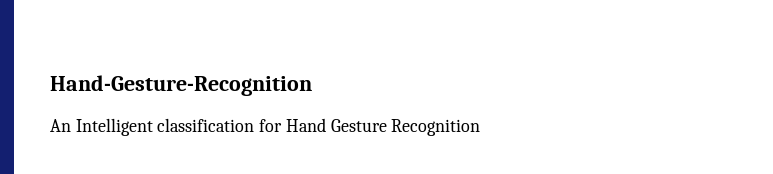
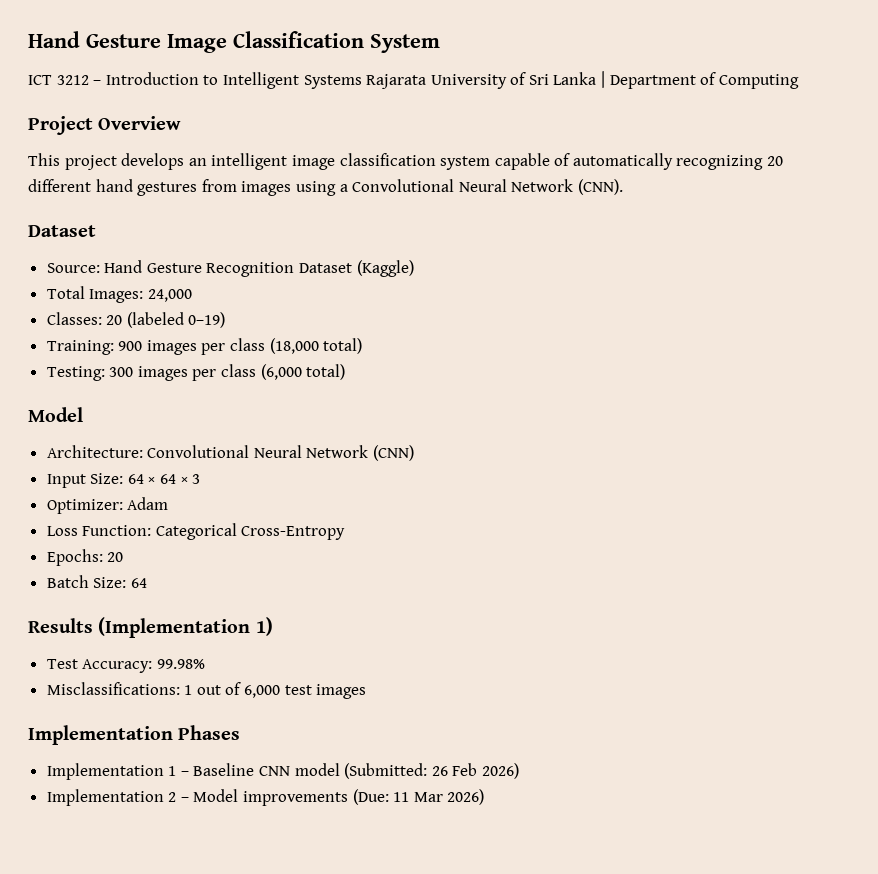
- Hand-Gesture-Recognition
- An Intelligent classification for Hand Gesture Recognition
+ Hand Gesture Image Classification System
+ ICT 3212 – Introduction to Intelligent Systems Rajarata University of Sri Lanka | Department of Computing
+ Project Overview
+ This project develops an intelligent image classification system capable of automatically recognizing 20 different hand gestures from images using a Convolutional Neural Network (CNN).
+ Dataset
+ Source: Hand Gesture Recognition Dataset (Kaggle)
+ Total Images: 24,000
+ Classes: 20 (labeled 0–19)
+ Training: 900 images per class (18,000 total)
+ Testing: 300 images per class (6,000 total)
+ Model
+ Architecture: Convolutional Neural Network (CNN)
+ Input Size: 64 × 64 × 3
+ Optimizer: Adam
+ Loss Function: Categorical Cross-Entropy
+ Epochs: 20
+ Batch Size: 64
+ Results (Implementation 1)
+ Test Accuracy: 99.98%
+ Misclassifications: 1 out of 6,000 test images
+ Implementation Phases
+ Implementation 1 – Baseline CNN model (Submitted: 26 Feb 2026)
+ Implementation 2 – Model improvements (Due: 11 Mar 2026)

